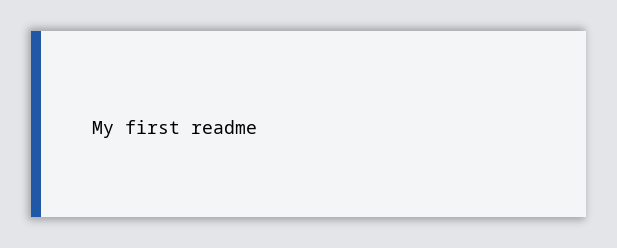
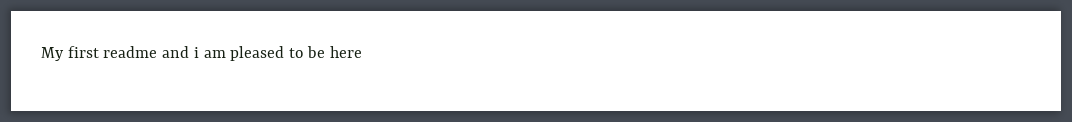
- My first readme
+ My first readme and i am pleased to be here

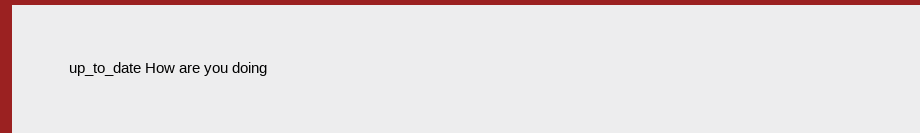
- My first readme and i am pleased to be here
+ up_to_date How are you doing

